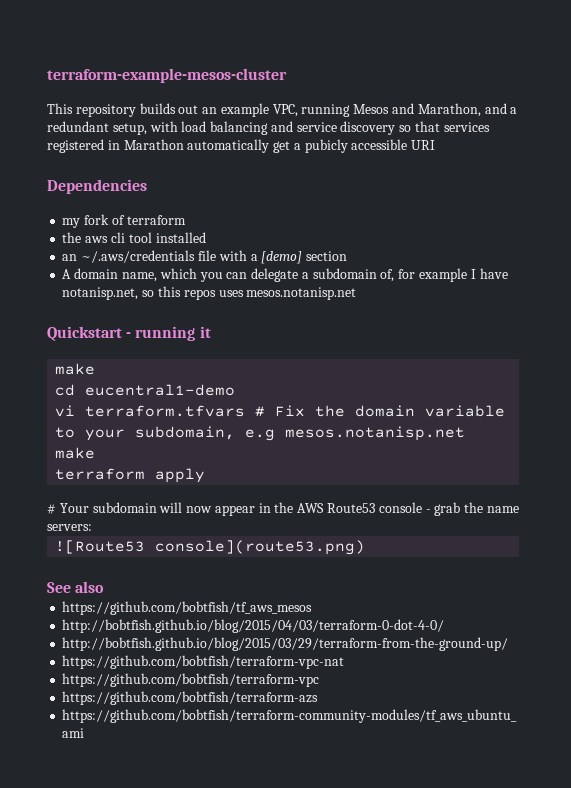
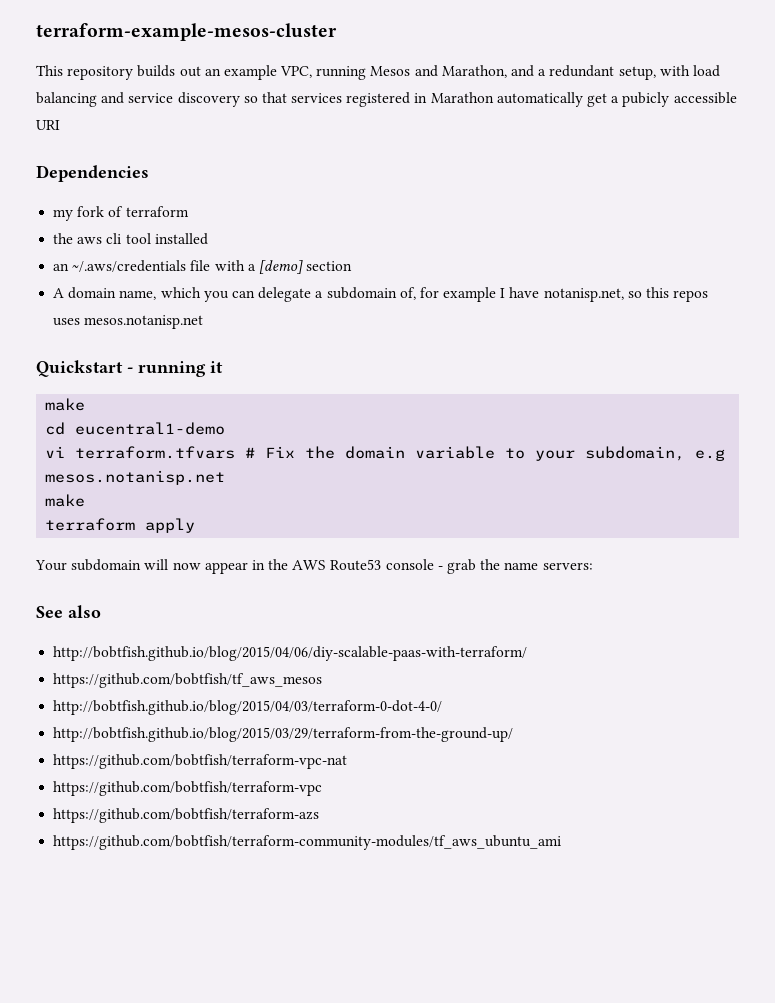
- # Your subdomain will now appear in the AWS Route53 console - grab the name servers:
+ Your subdomain will now appear in the AWS Route53 console - grab the name servers:
- ![Route53 console](route53.png)
+ http://bobtfish.github.io/blog/2015/04/06/diy-scalable-paas-with-terraform/

